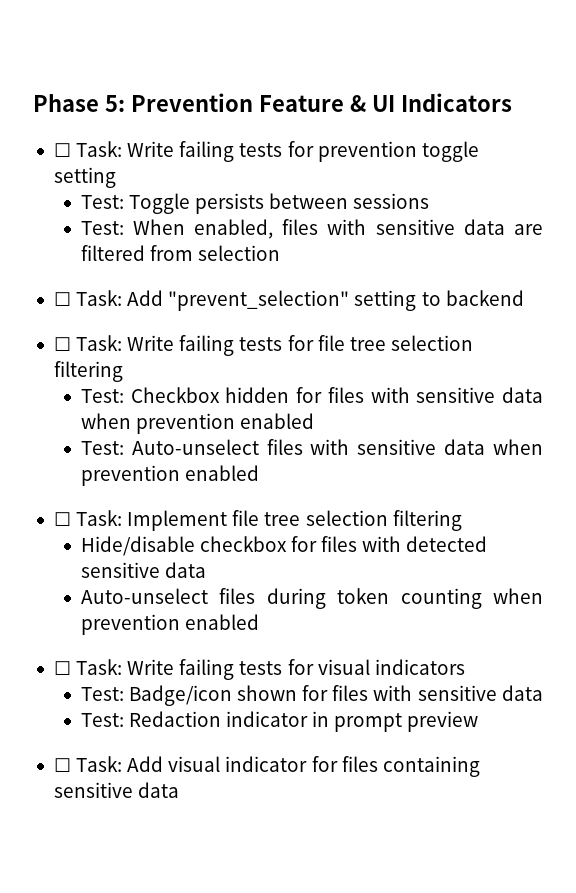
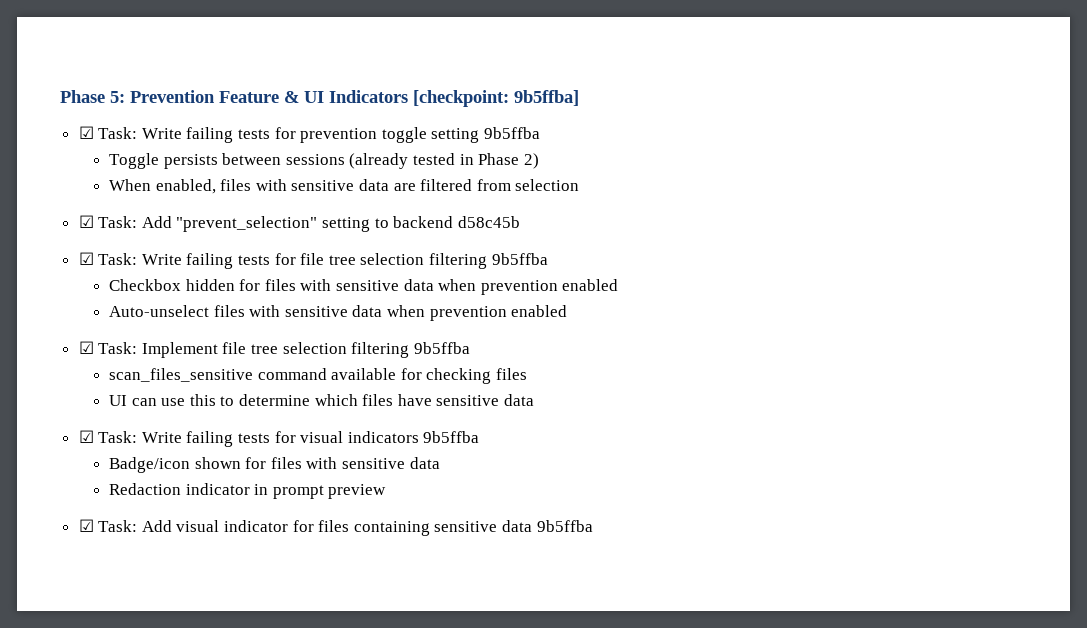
- Phase 5: Prevention Feature & UI Indicators
- ☐ Task: Write failing tests for prevention toggle setting
- Test: Toggle persists between sessions
- Test: When enabled, files with sensitive data are filtered from selection
+ Phase 5: Prevention Feature & UI Indicators [checkpoint: 9b5ffba]
+ ☑ Task: Write failing tests for prevention toggle setting 9b5ffba
+ Toggle persists between sessions (already tested in Phase 2)
+ When enabled, files with sensitive data are filtered from selection
- ☐ Task: Add "prevent_selection" setting to backend
- ☐ Task: Write failing tests for file tree selection filtering
- Test: Checkbox hidden for files with sensitive data when prevention enabled
+ ☑ Task: Add "prevent_selection" setting to backend d58c45b
+ ☑ Task: Write failing tests for file tree selection filtering 9b5ffba
+ Checkbox hidden for files with sensitive data when prevention enabled
- Test: Auto-unselect files with sensitive data when prevention enabled
+ Auto-unselect files with sensitive data when prevention enabled
- ☐ Task: Implement file tree selection filtering
- Hide/disable checkbox for files with detected sensitive data
- Auto-unselect files during token counting when prevention enabled
- ☐ Task: Write failing tests for visual indicators
- Test: Badge/icon shown for files with sensitive data
+ ☑ Task: Implement file tree selection filtering 9b5ffba
+ scan_files_sensitive command available for checking files
+ UI can use this to determine which files have sensitive data
+ ☑ Task: Write failing tests for visual indicators 9b5ffba
+ Badge/icon shown for files with sensitive data
- Test: Redaction indicator in prompt preview
+ Redaction indicator in prompt preview
- ☐ Task: Add visual indicator for files containing sensitive data
+ ☑ Task: Add visual indicator for files containing sensitive data 9b5ffba

